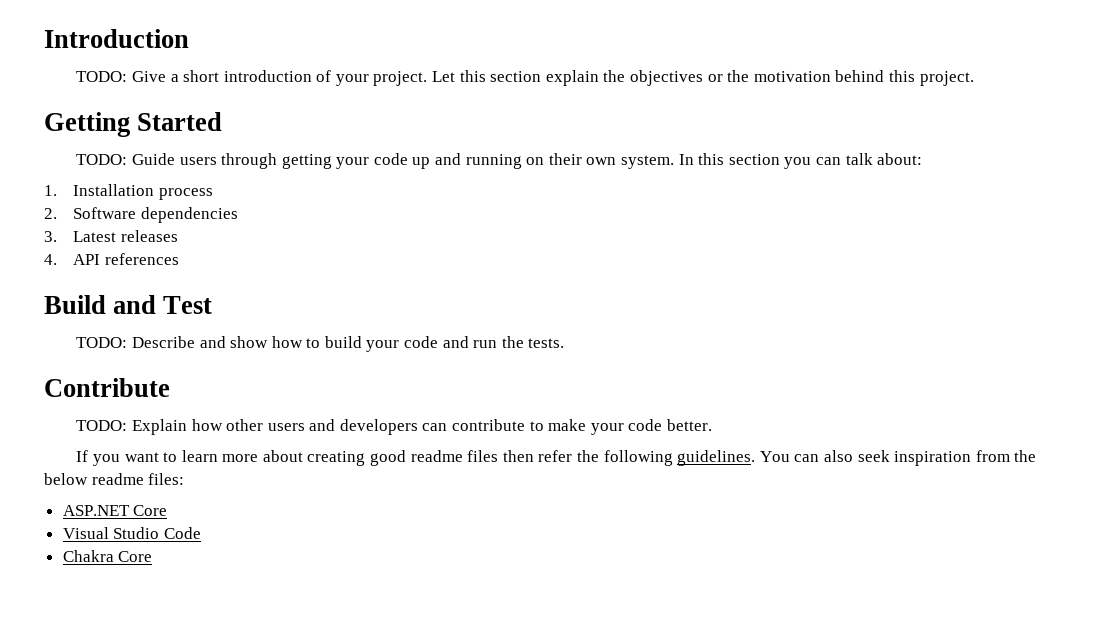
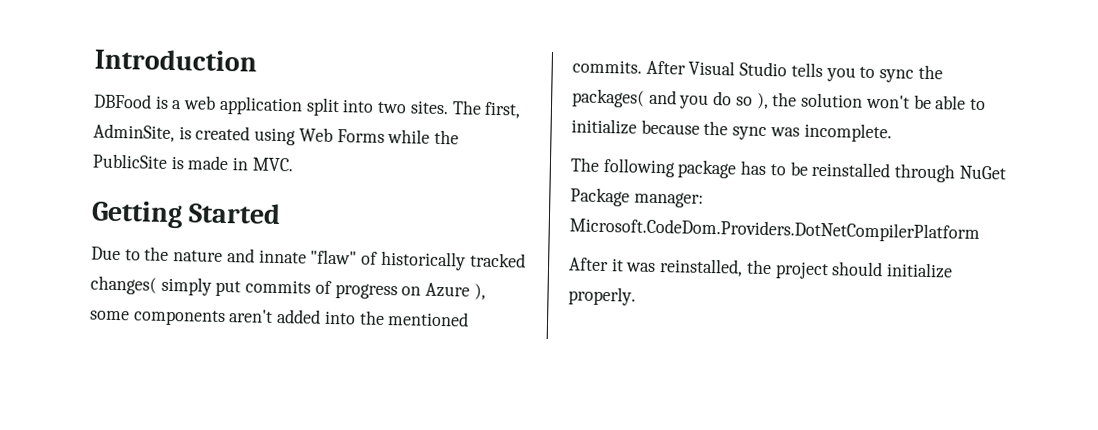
- TODO: Give a short introduction of your project. Let this section explain the objectives or the motivation behind this project.
+ DBFood is a web application split into two sites. The first, AdminSite, is created using Web Forms while the PublicSite is made in MVC.
  Getting Started
- TODO: Guide users through getting your code up and running on their own system. In this section you can talk about:
- 1. Installation process
- 2. Software dependencies
- 3. Latest releases
- 4. API references
- Build and Test
- TODO: Describe and show how to build your code and run the tests.
- Contribute
- TODO: Explain how other users and developers can contribute to make your code better.
- If you want to learn more about creating good readme files then refer the following guidelines. You can also seek inspiration from the below readme files:
- ASP.NET Core
- Visual Studio Code
- Chakra Core
+ Due to the nature and innate "flaw" of historically tracked changes( simply put commits of progress on Azure ), some components aren't added into the mentioned commits. After Visual Studio tells you to sync the packages( and you do so ), the solution won't be able to initialize because the sync was incomplete.
+ The following package has to be reinstalled through NuGet Package manager: Microsoft.CodeDom.Providers.DotNetCompilerPlatform
+ After it was reinstalled, the project should initialize properly.

